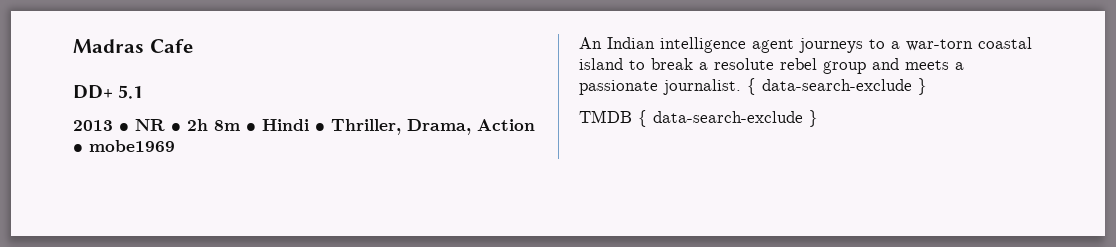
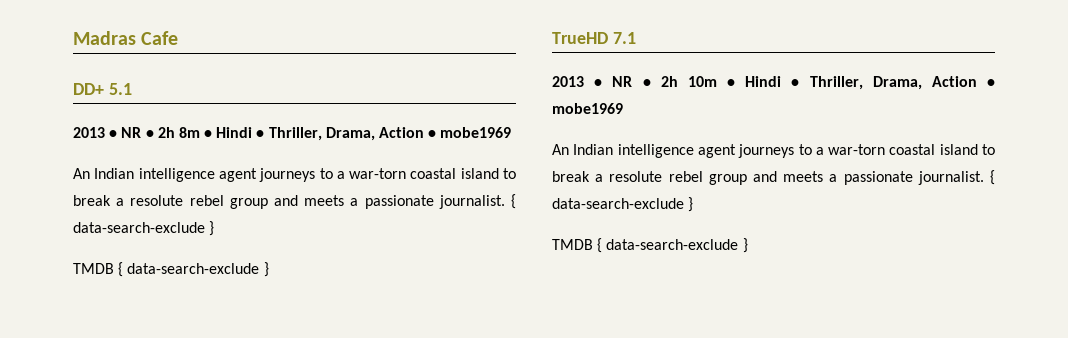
+ TrueHD 7.1
+ 2013 • NR • 2h 10m • Hindi • Thriller, Drama, Action • mobe1969
+ An Indian intelligence agent journeys to a war-torn coastal island to break a resolute rebel group and meets a passionate journalist. { data-search-exclude }
+ TMDB { data-search-exclude }

